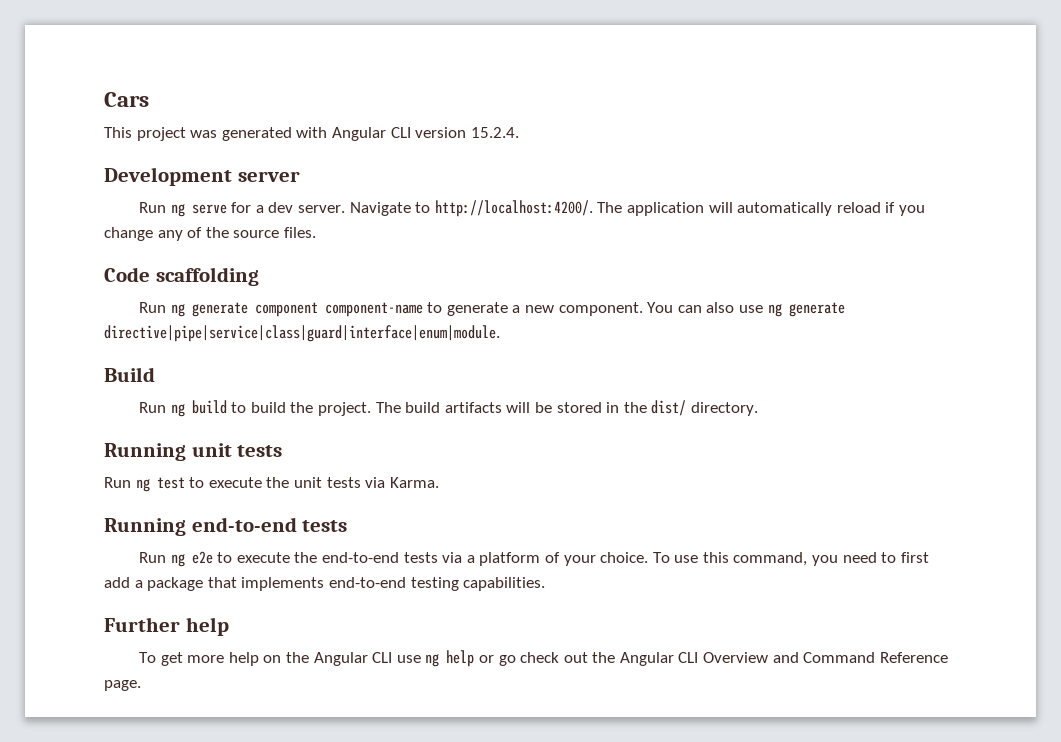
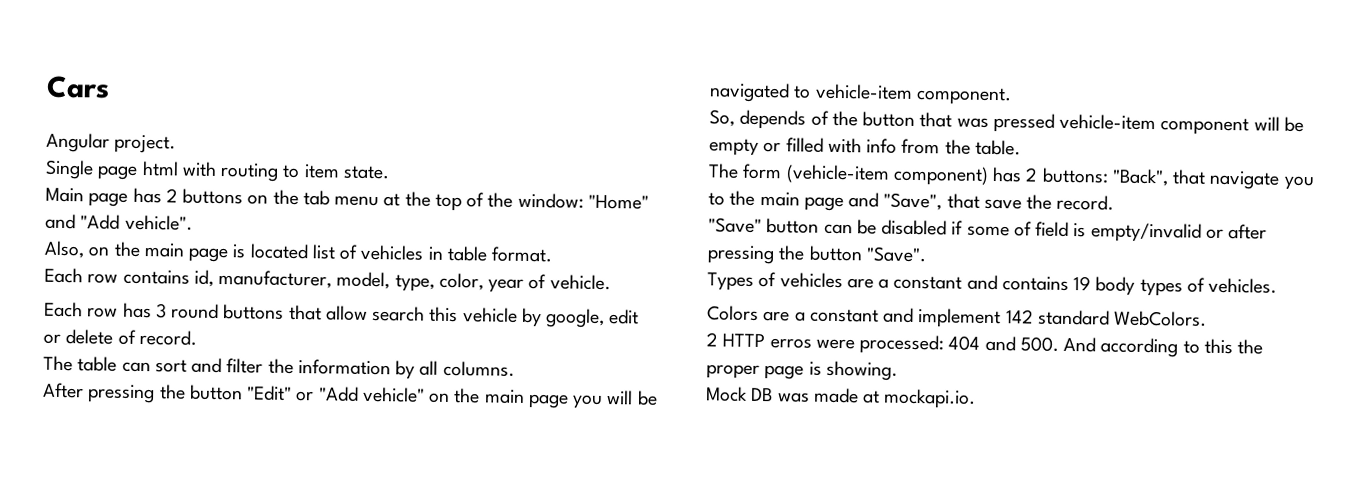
- This project was generated with Angular CLI version 15.2.4.
- Development server
- Run ng serve for a dev server. Navigate to http://localhost:4200/. The application will automatically reload if you change any of the source files.
- Code scaffolding
- Run ng generate component component-name to generate a new component. You can also use ng generate directive|pipe|service|class|guard|interface|enum|module.
- Build
- Run ng build to build the project. The build artifacts will be stored in the dist/ directory.
- Running unit tests
- Run ng test to execute the unit tests via Karma.
- Running end-to-end tests
- Run ng e2e to execute the end-to-end tests via a platform of your choice. To use this command, you need to first add a package that implements end-to-end testing capabilities.
- Further help
- To get more help on the Angular CLI use ng help or go check out the Angular CLI Overview and Command Reference page.
+ Angular project.
+ Single page html with routing to item state.
+ Main page has 2 buttons on the tab menu at the top of the window: "Home" and "Add vehicle".
+ Also, on the main page is located list of vehicles in table format.
+ Each row contains id, manufacturer, model, type, color, year of vehicle.
+ Each row has 3 round buttons that allow search this vehicle by google, edit or delete of record.
+ The table can sort and filter the information by all columns.
+ After pressing the button "Edit" or "Add vehicle" on the main page you will be navigated to vehicle-item component.
+ So, depends of the button that was pressed vehicle-item component will be empty or filled with info from the table.
+ The form (vehicle-item component) has 2 buttons: "Back", that navigate you to the main page and "Save", that save the record.
+ "Save" button can be disabled if some of field is empty/invalid or after pressing the button "Save".
+ Types of vehicles are a constant and contains 19 body types of vehicles.
+ Colors are a constant and implement 142 standard WebColors.
+ 2 HTTP erros were processed: 404 and 500. And according to this the proper page is showing.
+ Mock DB was made at mockapi.io.

